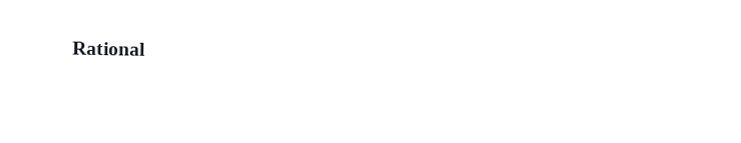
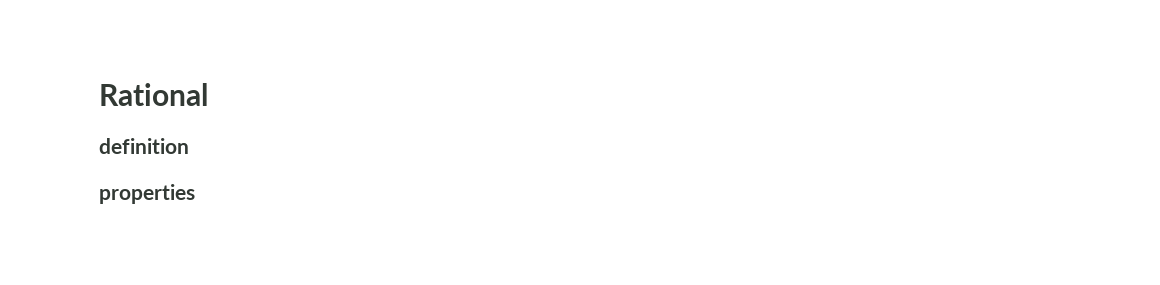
+ definition
+ properties

